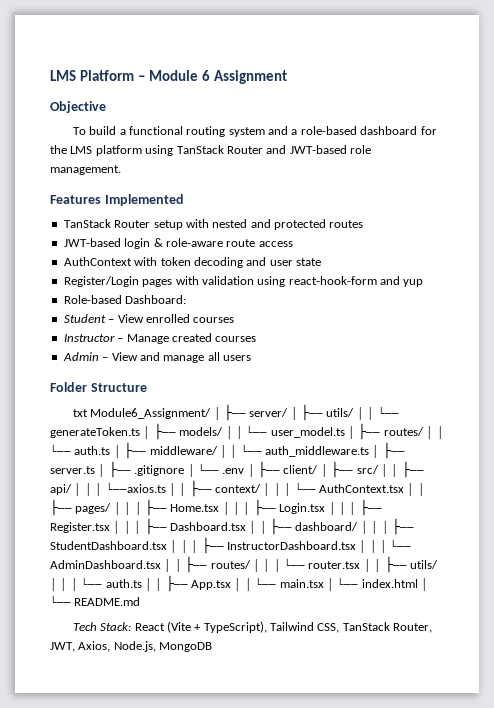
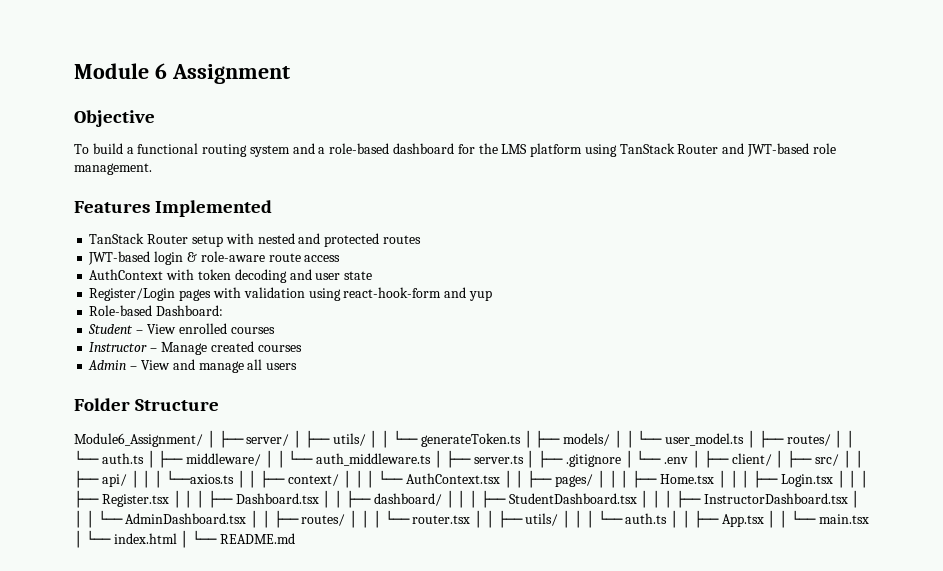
- LMS Platform – Module 6 Assignment
+ Module 6 Assignment
- txt Module6_Assignment/ │ ├── server/ │ ├── utils/ │ │ └── generateToken.ts │ ├── models/ │ │ └── user_model.ts │ ├── routes/ │ │ └── auth.ts │ ├── middleware/ │ │ └── auth_middleware.ts │ ├── server.ts │ ├── .gitignore │ └── .env │ ├── client/ │ ├── src/ │ │ ├── api/ │ │ │ └──axios.ts │ │ ├── context/ │ │ │ └── AuthContext.tsx │ │ ├── pages/ │ │ │ ├── Home.tsx │ │ │ ├── Login.tsx │ │ │ ├── Register.tsx │ │ │ ├── Dashboard.tsx │ │ ├── dashboard/ │ │ │ ├── StudentDashboard.tsx │ │ │ ├── InstructorDashboard.tsx │ │ │ └── AdminDashboard.tsx │ │ ├── routes/ │ │ │ └── router.tsx │ │ ├── utils/ │ │ │ └── auth.ts │ │ ├── App.tsx │ │ └── main.tsx │ └── index.html │ └── README.md
+ Module6_Assignment/ │ ├── server/ │ ├── utils/ │ │ └── generateToken.ts │ ├── models/ │ │ └── user_model.ts │ ├── routes/ │ │ └── auth.ts │ ├── middleware/ │ │ └── auth_middleware.ts │ ├── server.ts │ ├── .gitignore │ └── .env │ ├── client/ │ ├── src/ │ │ ├── api/ │ │ │ └──axios.ts │ │ ├── context/ │ │ │ └── AuthContext.tsx │ │ ├── pages/ │ │ │ ├── Home.tsx │ │ │ ├── Login.tsx │ │ │ ├── Register.tsx │ │ │ ├── Dashboard.tsx │ │ ├── dashboard/ │ │ │ ├── StudentDashboard.tsx │ │ │ ├── InstructorDashboard.tsx │ │ │ └── AdminDashboard.tsx │ │ ├── routes/ │ │ │ └── router.tsx │ │ ├── utils/ │ │ │ └── auth.ts │ │ ├── App.tsx │ │ └── main.tsx │ └── index.html │ └── README.md
- Tech Stack: React (Vite + TypeScript), Tailwind CSS, TanStack Router, JWT, Axios, Node.js, MongoDB

